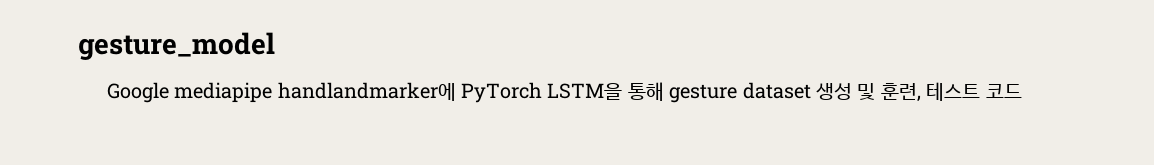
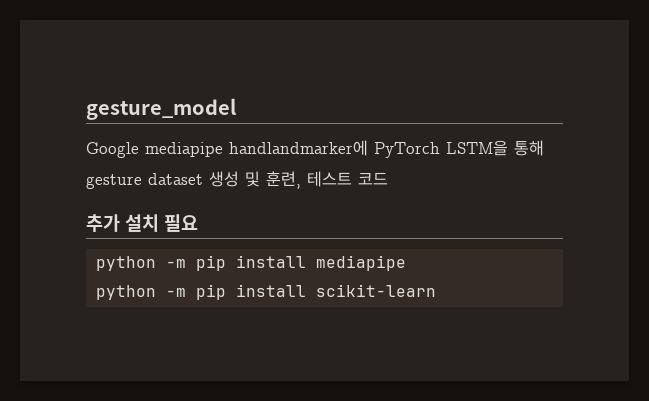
+ 추가 설치 필요
+ python -m pip install mediapipe
+ python -m pip install scikit-learn

